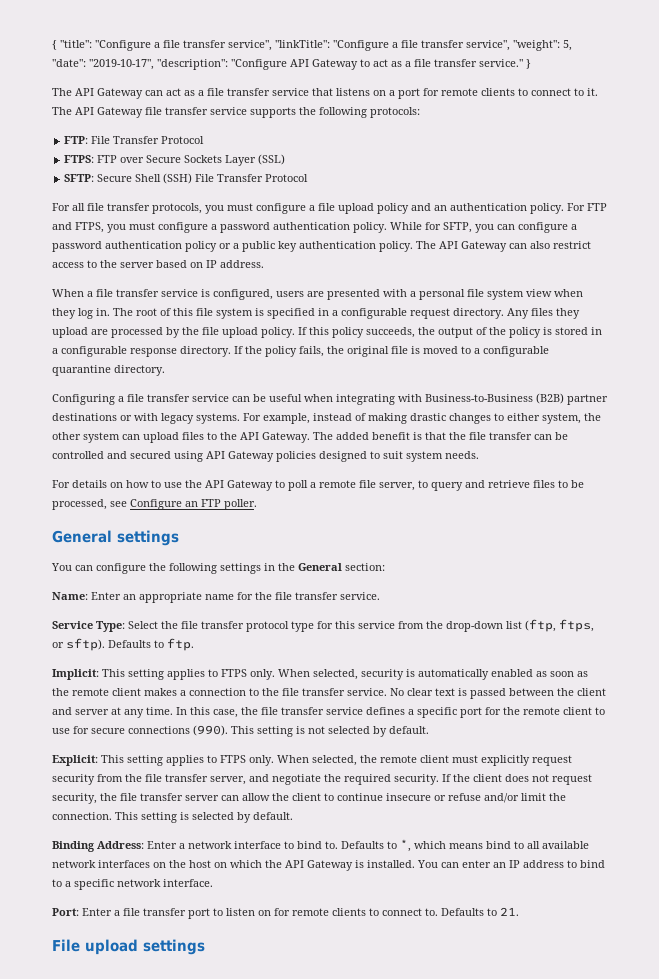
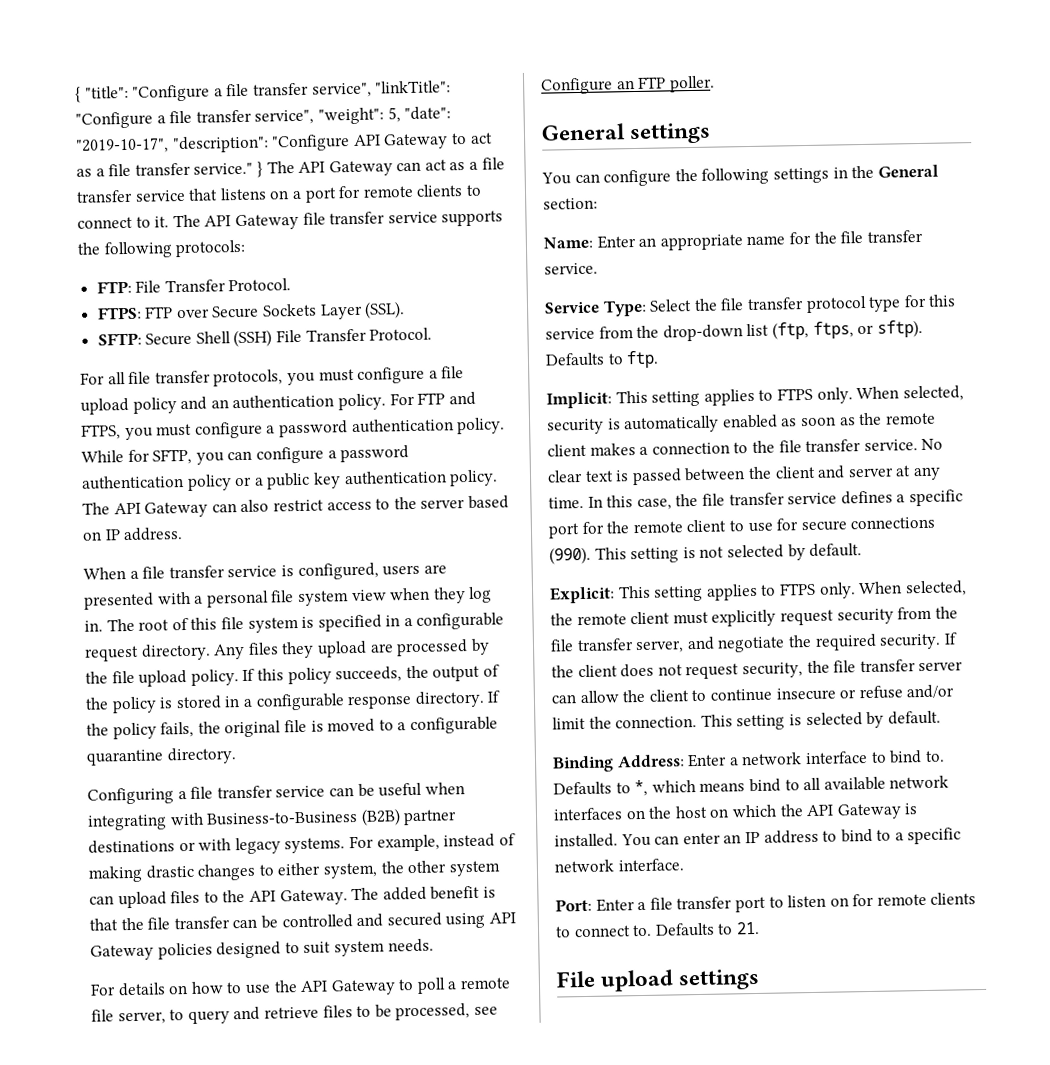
- }
- The API Gateway can act as a file transfer service that listens on a port for remote clients to connect to it.
+ } The API Gateway can act as a file transfer service that listens on a port for remote clients to connect to it.
- FTP: File Transfer Protocol
+ FTP: File Transfer Protocol.
- FTPS: FTP over Secure Sockets Layer (SSL)
+ FTPS: FTP over Secure Sockets Layer (SSL).
- SFTP: Secure Shell (SSH) File Transfer Protocol
+ SFTP: Secure Shell (SSH) File Transfer Protocol.

